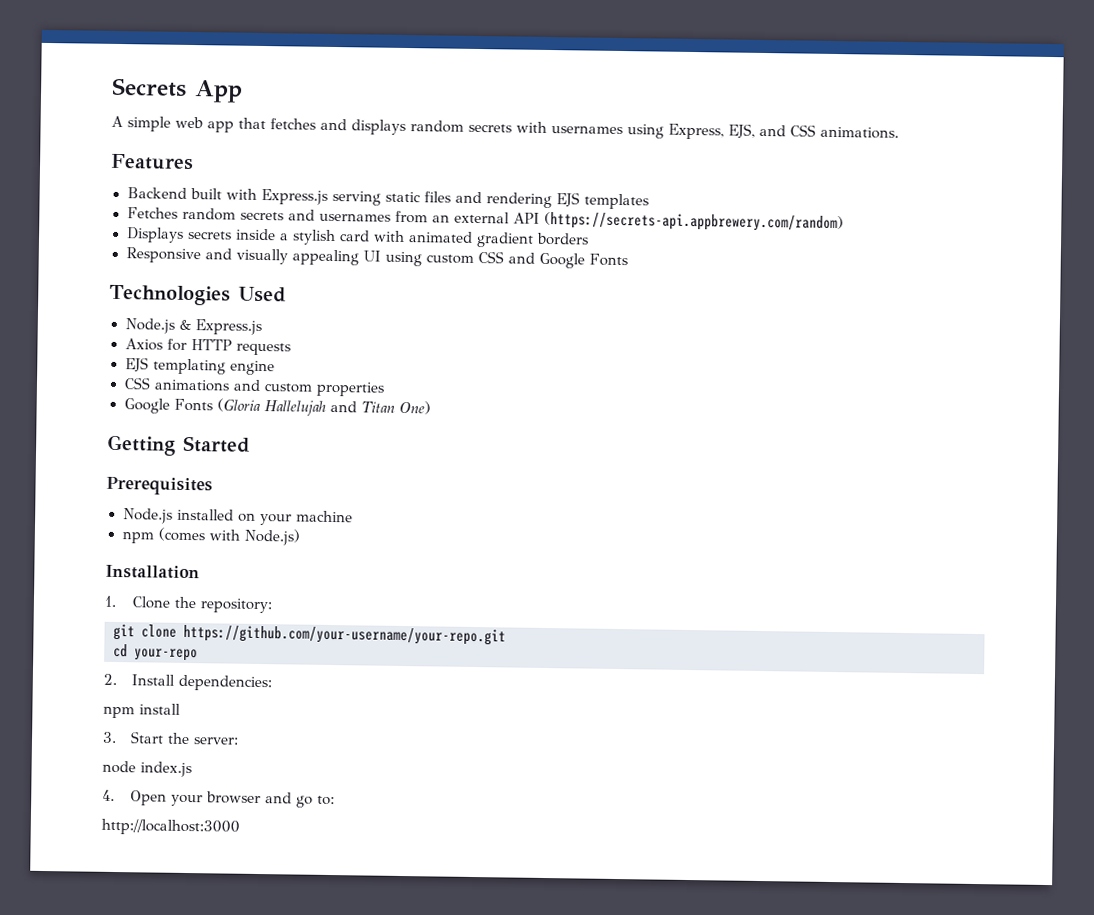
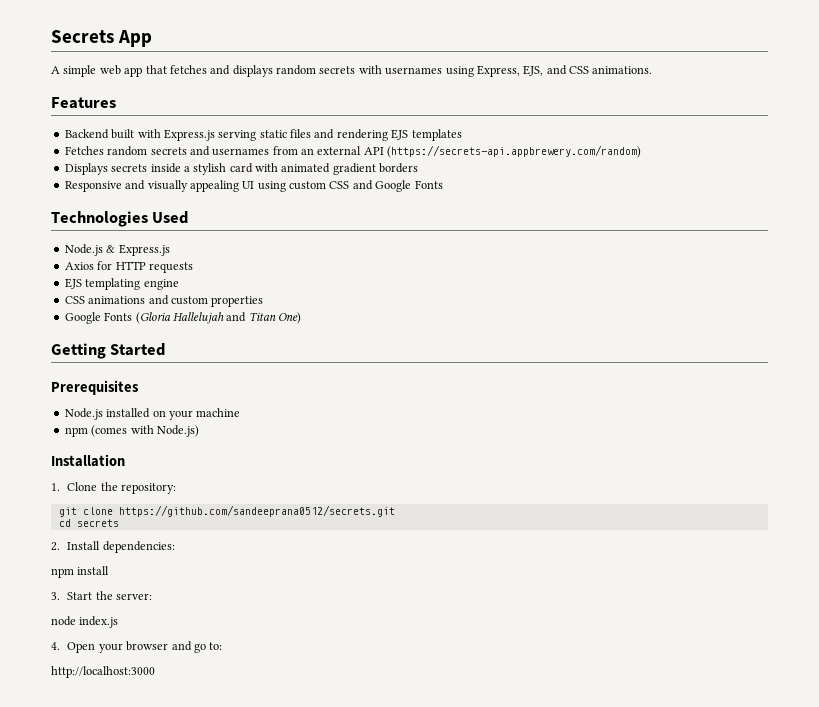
- git clone https://github.com/your-username/your-repo.git
+ git clone https://github.com/sandeeprana0512/secrets.git
- cd your-repo
+ cd secrets

